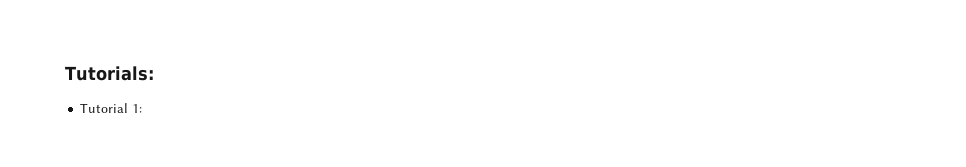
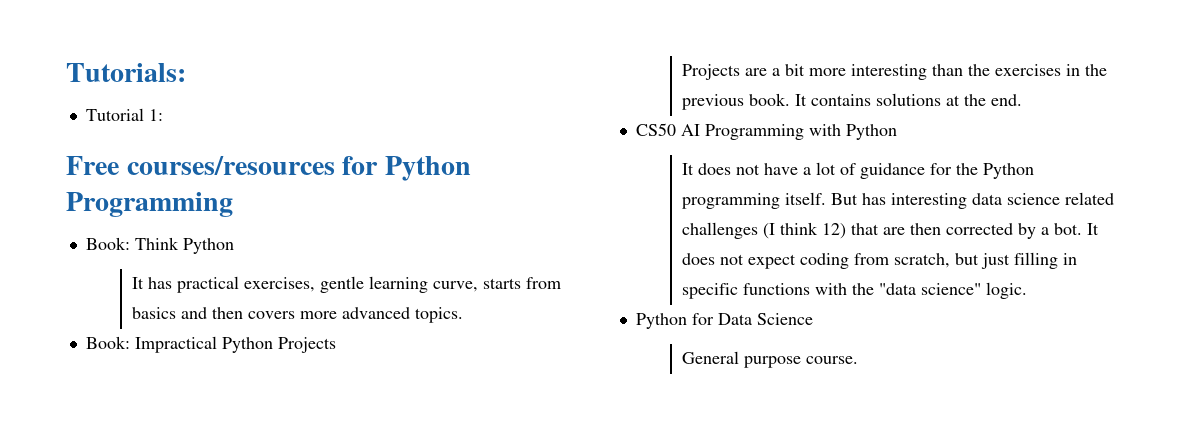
+ Free courses/resources for Python Programming
+ Book: Think Python
+ It has practical exercises, gentle learning curve, starts from basics and then covers more advanced topics.
+ Book: Impractical Python Projects
+ Projects are a bit more interesting than the exercises in the previous book. It contains solutions at the end.
+ CS50 AI Programming with Python
+ It does not have a lot of guidance for the Python programming itself. But has interesting data science related challenges (I think 12) that are then corrected by a bot. It does not expect coding from scratch, but just filling in specific functions with the "data science" logic.
+ Python for Data Science
+ General purpose course.

